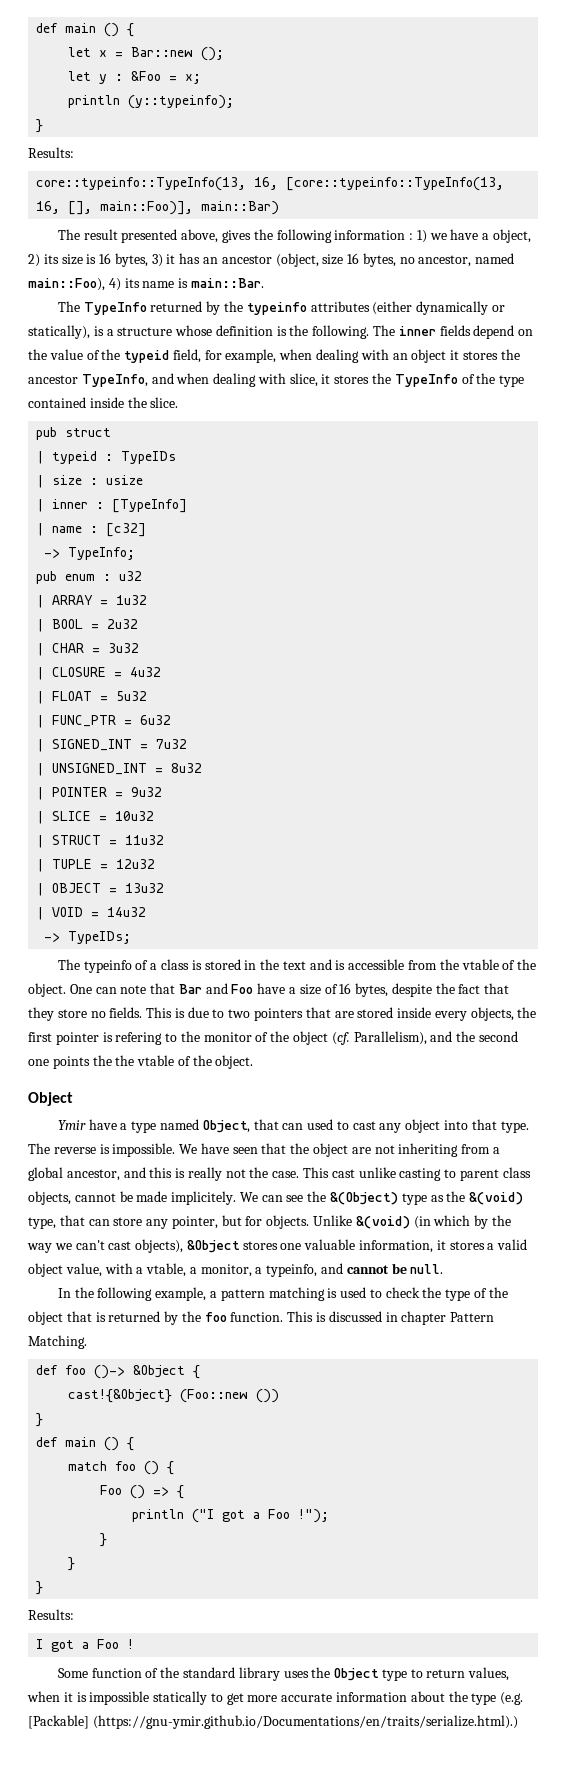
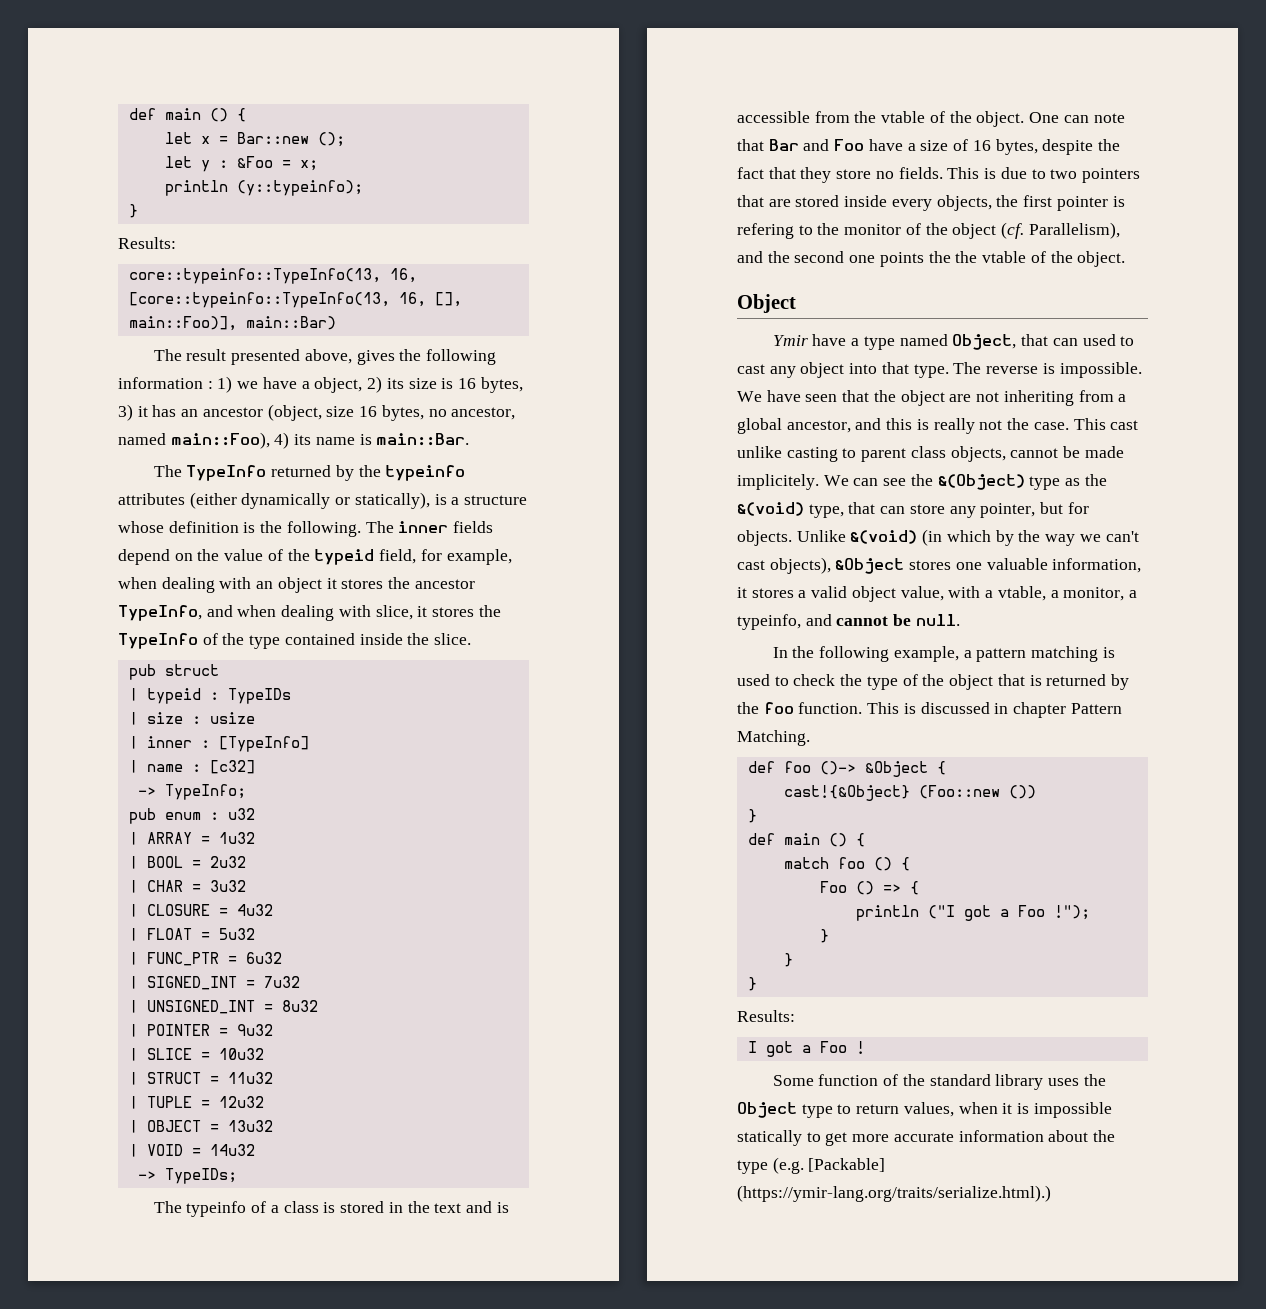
- Some function of the standard library uses the Object type to return values, when it is impossible statically to get more accurate information about the type (e.g. [Packable] (https://gnu-ymir.github.io/Documentations/en/traits/serialize.html).)
+ Some function of the standard library uses the Object type to return values, when it is impossible statically to get more accurate information about the type (e.g. [Packable] (https://ymir-lang.org/traits/serialize.html).)

